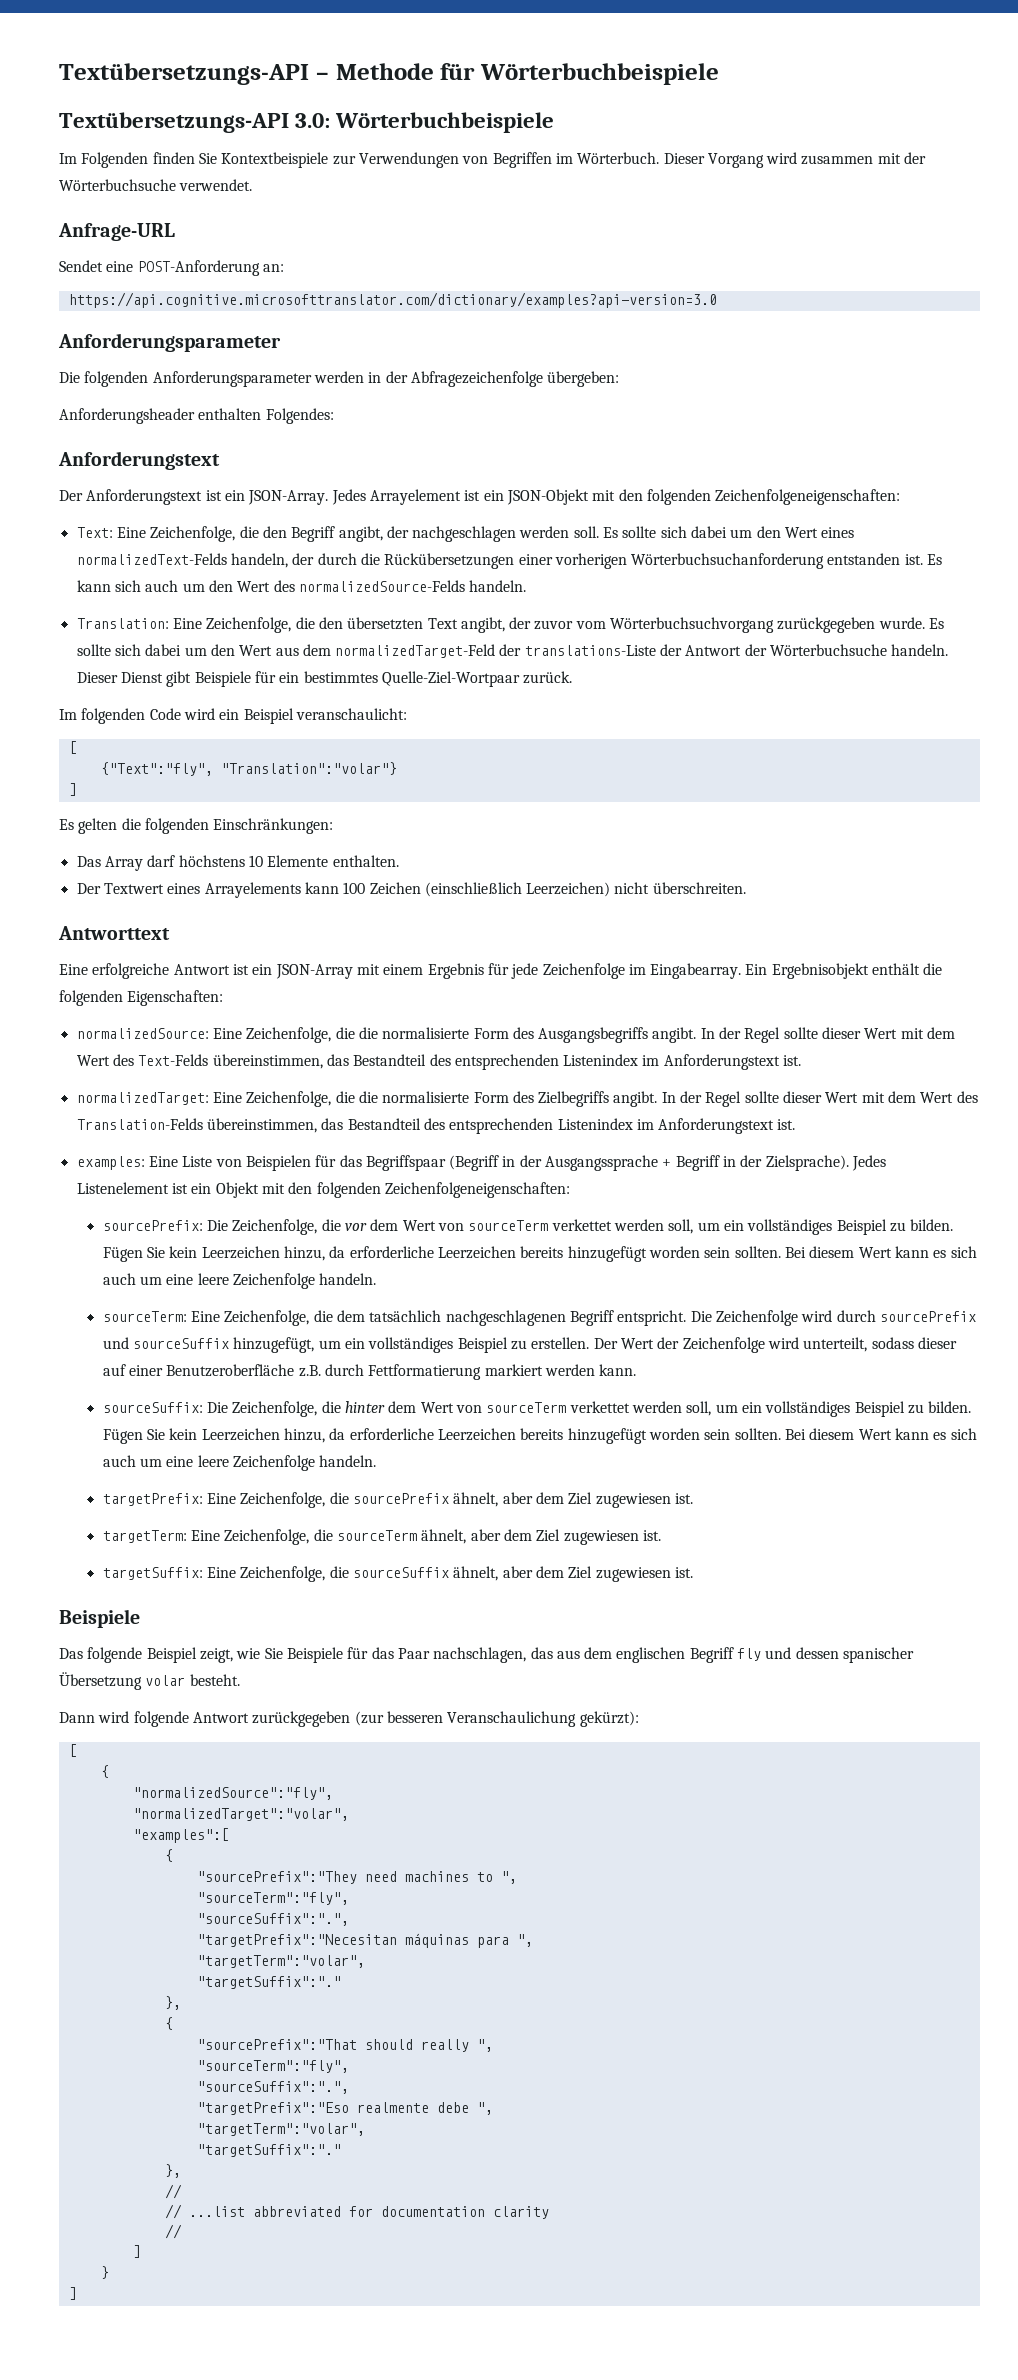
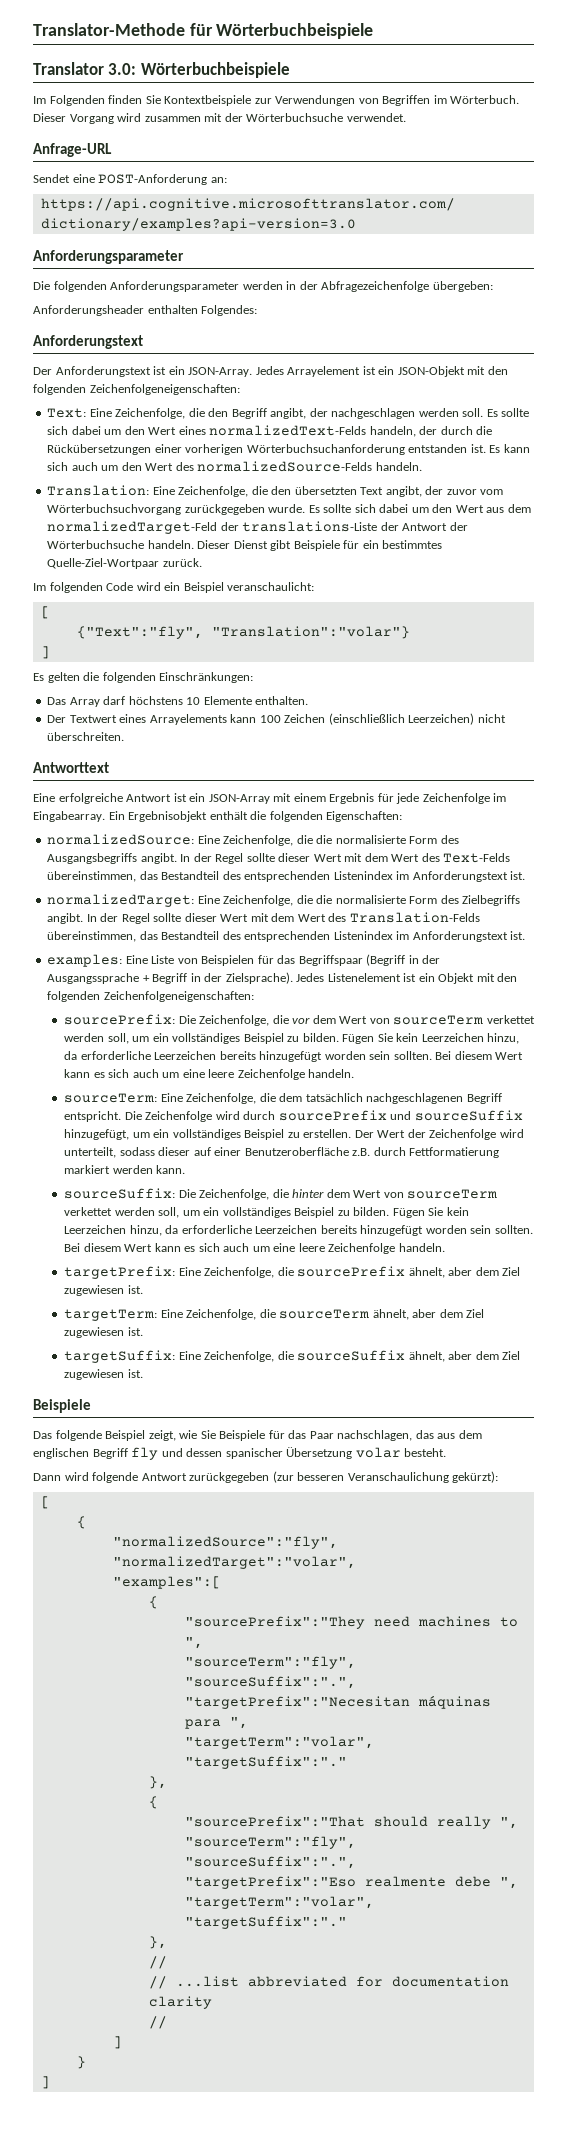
- Textübersetzungs-API – Methode für Wörterbuchbeispiele
+ Translator-Methode für Wörterbuchbeispiele
- Textübersetzungs-API 3.0: Wörterbuchbeispiele
+ Translator 3.0: Wörterbuchbeispiele

